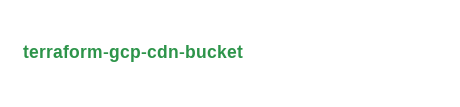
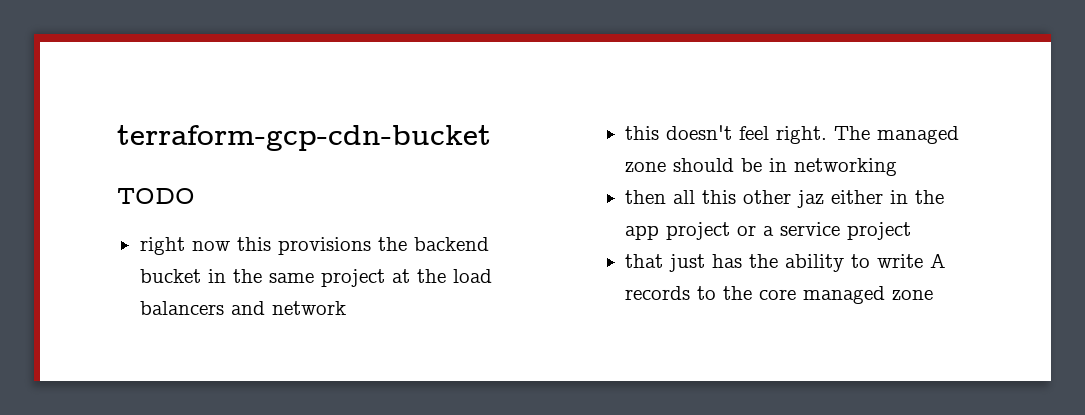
+ TODO
+ right now this provisions the backend bucket in the same project at the load balancers and network
+ this doesn't feel right. The managed zone should be in networking
+ then all this other jaz either in the app project or a service project
+ that just has the ability to write A records to the core managed zone

